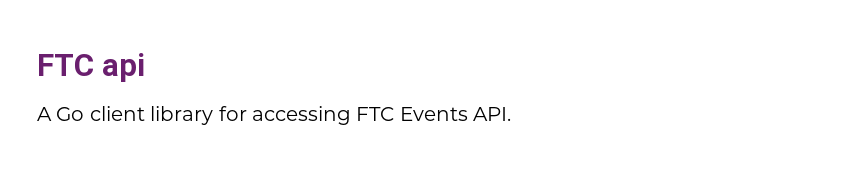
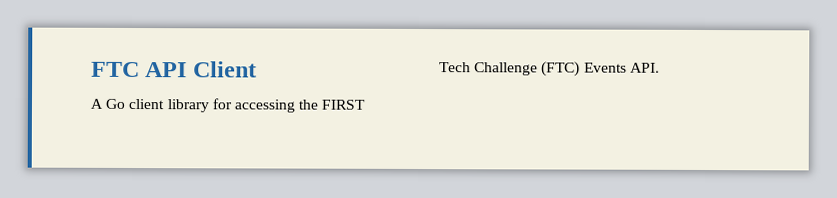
- FTC api
+ FTC API Client
- A Go client library for accessing FTC Events API.
+ A Go client library for accessing the FIRST Tech Challenge (FTC) Events API.

